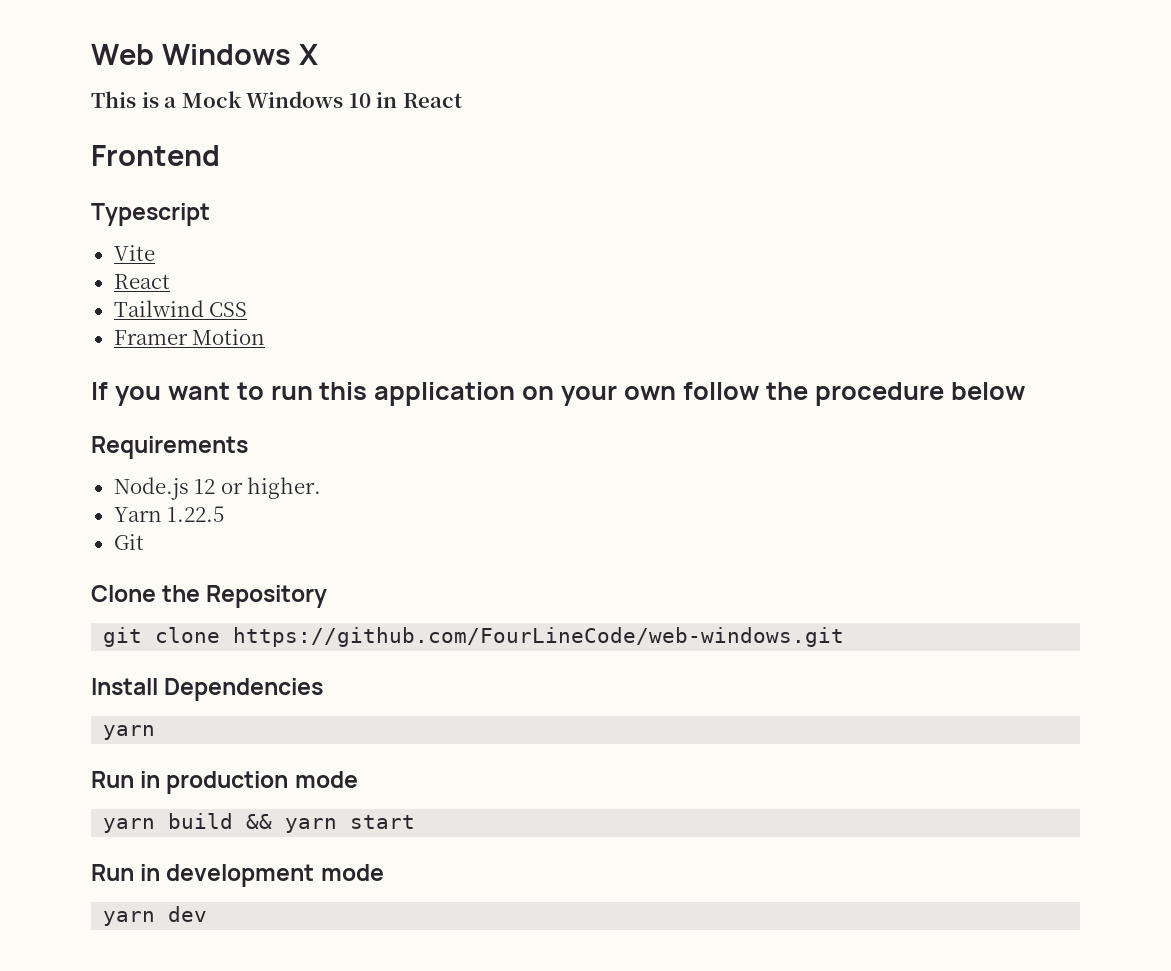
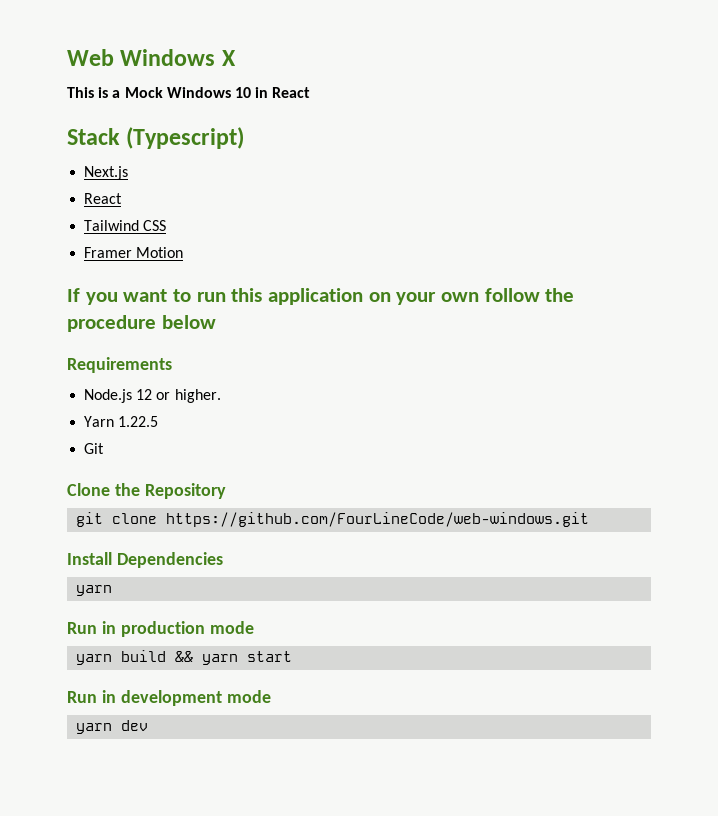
- Frontend
- Typescript
- Vite
+ Stack (Typescript)
+ Next.js

